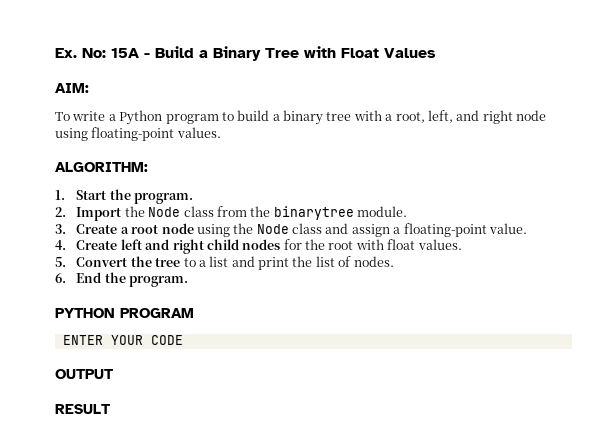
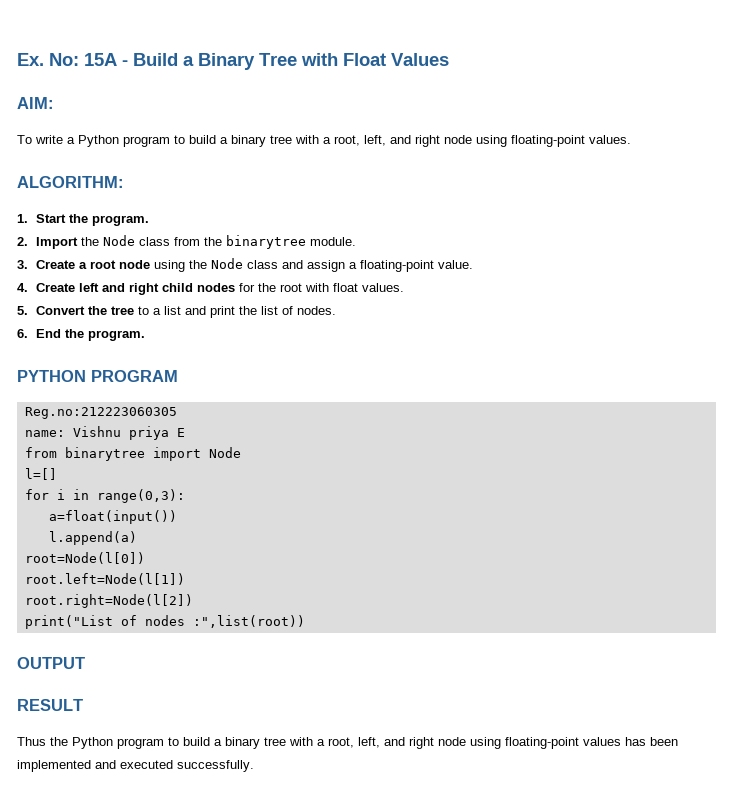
- ENTER YOUR CODE
+ Reg.no:212223060305
+ name: Vishnu priya E
+ from binarytree import Node
+ l=[]
+ for i in range(0,3):
+ a=float(input())
+ l.append(a)
+ root=Node(l[0])
+ root.left=Node(l[1])
+ root.right=Node(l[2])
+ print("List of nodes :",list(root))
  OUTPUT
  RESULT
+ Thus the Python program to build a binary tree with a root, left, and right node using floating-point values has been implemented and executed successfully.

